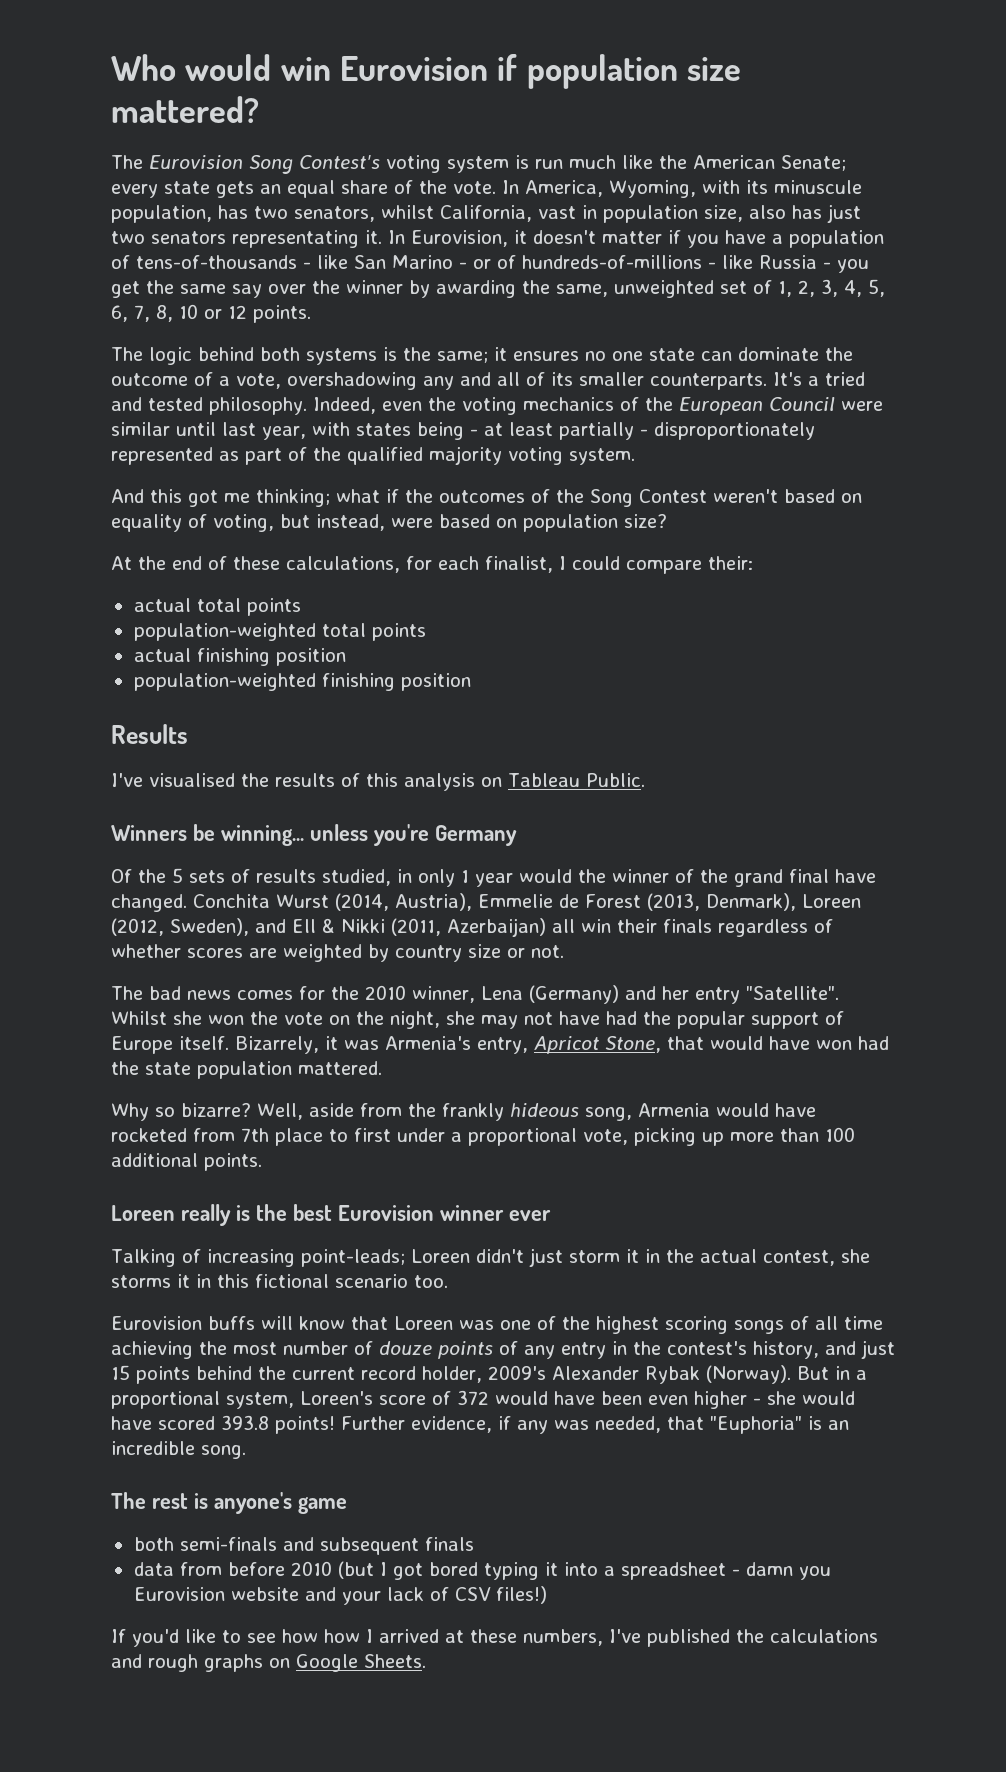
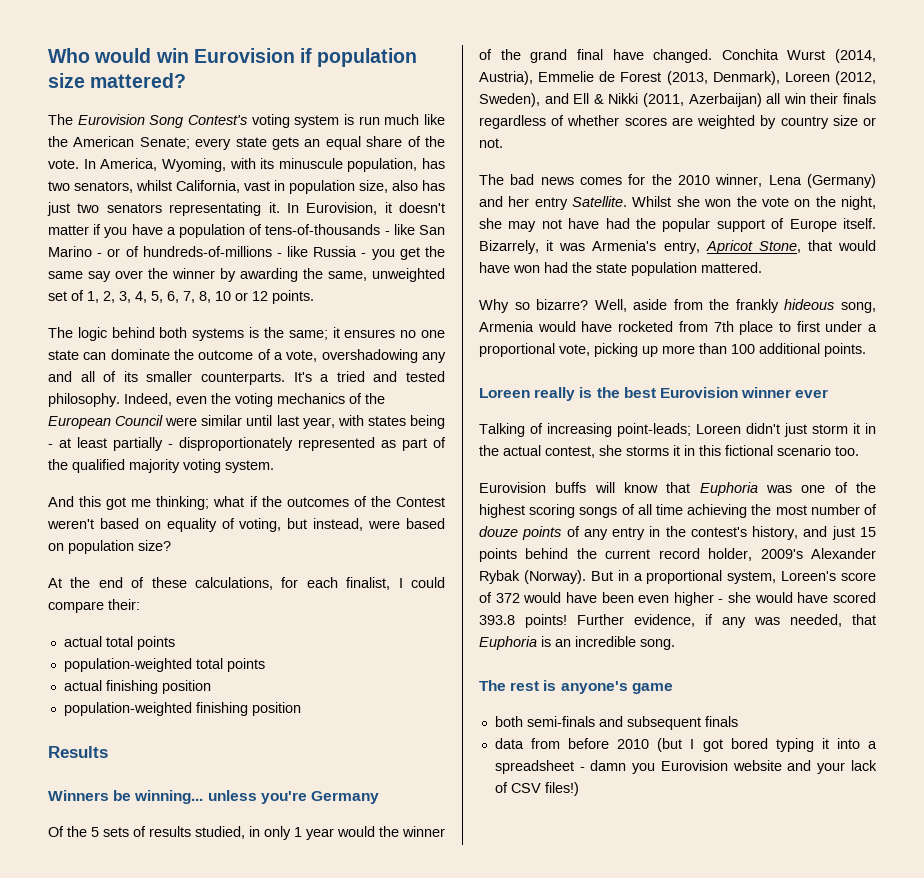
- And this got me thinking; what if the outcomes of the Song Contest weren't based on equality of voting, but instead, were based on population size?
+ And this got me thinking; what if the outcomes of the Contest weren't based on equality of voting, but instead, were based on population size?
- I've visualised the results of this analysis on Tableau Public.
- The bad news comes for the 2010 winner, Lena (Germany) and her entry "Satellite".
+ The bad news comes for the 2010 winner, Lena (Germany) and her entry Satellite.
- Eurovision buffs will know that Loreen was one of the highest scoring songs of all time achieving the most number of douze points of any entry in the contest's history, and just 15 points behind the current record holder, 2009's Alexander Rybak (Norway).
+ Eurovision buffs will know that Euphoria was one of the highest scoring songs of all time achieving the most number of douze points of any entry in the contest's history, and just 15 points behind the current record holder, 2009's Alexander Rybak (Norway).
- Further evidence, if any was needed, that "Euphoria" is an incredible song.
+ Further evidence, if any was needed, that Euphoria is an incredible song.
- If you'd like to see how how I arrived at these numbers, I've published the calculations and rough graphs on Google Sheets.

